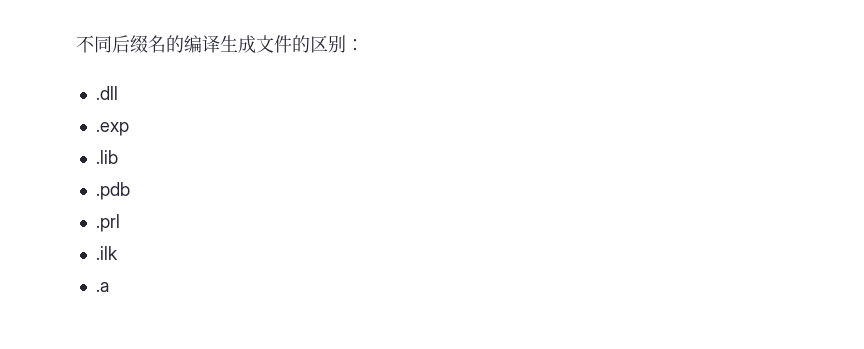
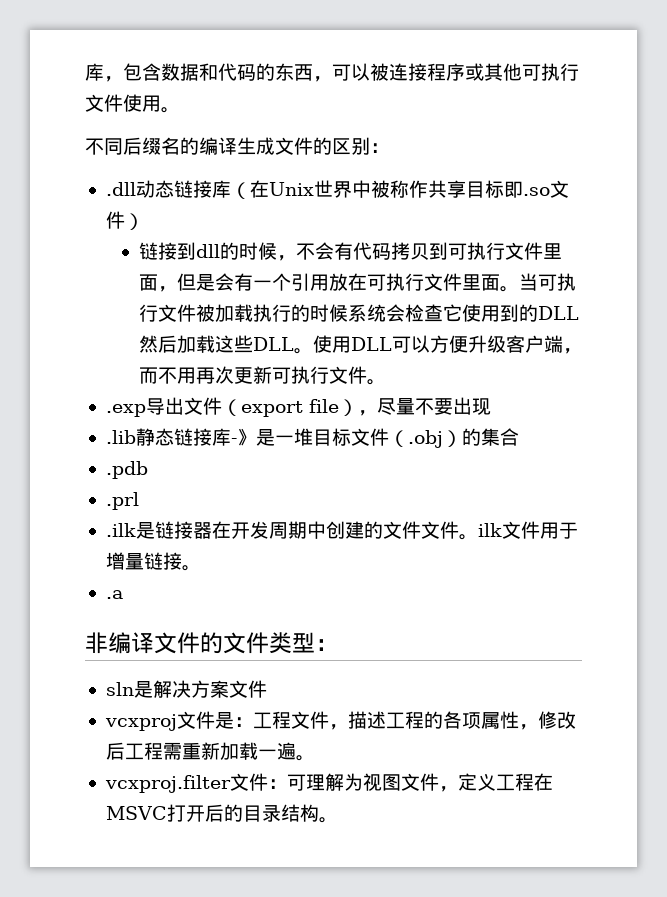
+ 库，包含数据和代码的东西，可以被连接程序或其他可执行文件使用。
- .dll
- .exp
- .lib
+ .dll动态链接库（在Unix世界中被称作共享目标即.so文件）
+ 链接到dll的时候，不会有代码拷贝到可执行文件里面，但是会有一个引用放在可执行文件里面。当可执行文件被加载执行的时候系统会检查它使用到的DLL然后加载这些DLL。使用DLL可以方便升级客户端，而不用再次更新可执行文件。
+ .exp导出文件（export file），尽量不要出现
+ .lib静态链接库-》是一堆目标文件（.obj）的集合
  .pdb
  .prl
- .ilk
+ .ilk是链接器在开发周期中创建的文件文件。ilk文件用于增量链接。
  .a
+ 非编译文件的文件类型：
+ sln是解决方案文件
+ vcxproj文件是：工程文件，描述工程的各项属性，修改后工程需重新加载一遍。
+ vcxproj.filter文件：可理解为视图文件，定义工程在MSVC打开后的目录结构。

